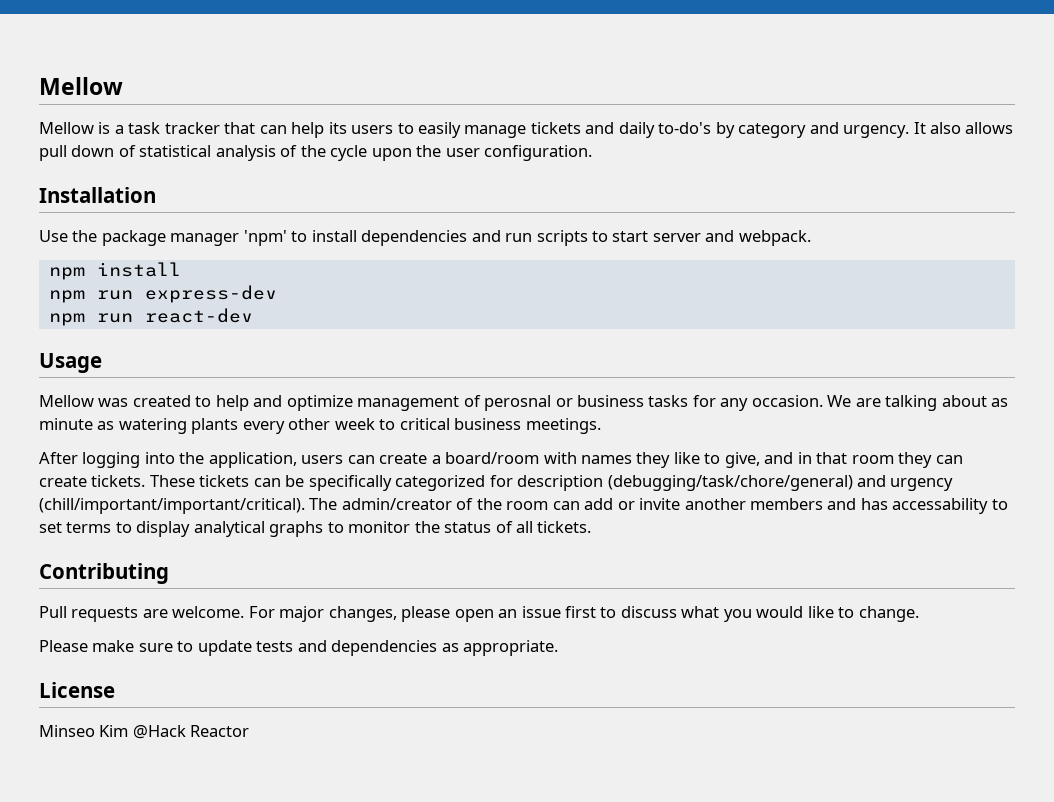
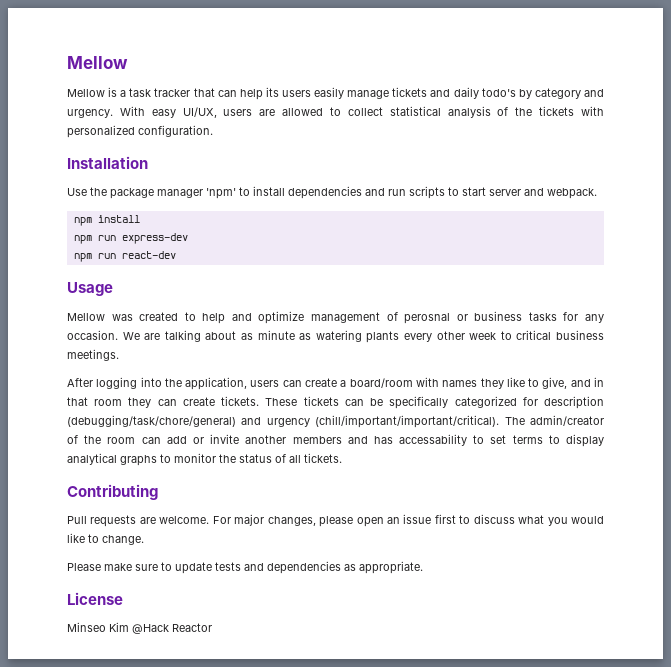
- Mellow is a task tracker that can help its users to easily manage tickets and daily to-do's by category and urgency.
+ Mellow is a task tracker that can help its users easily manage tickets and daily todo's by category and urgency.
- It also allows pull down of statistical analysis of the cycle upon the user configuration.
+ With easy UI/UX, users are allowed to collect statistical analysis of the tickets with personalized configuration.

